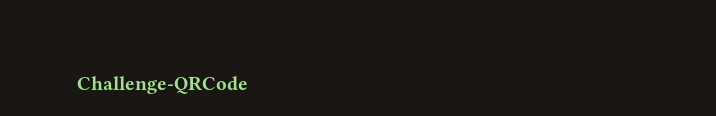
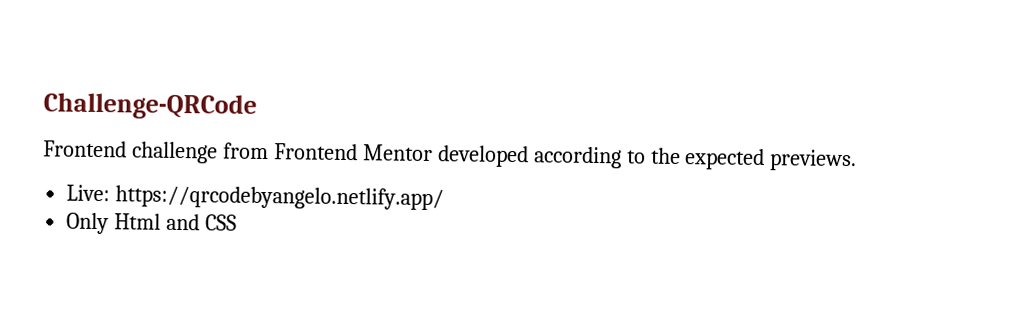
+ Frontend challenge from Frontend Mentor developed according to the expected previews.
+ Live: https://qrcodebyangelo.netlify.app/
+ Only Html and CSS

